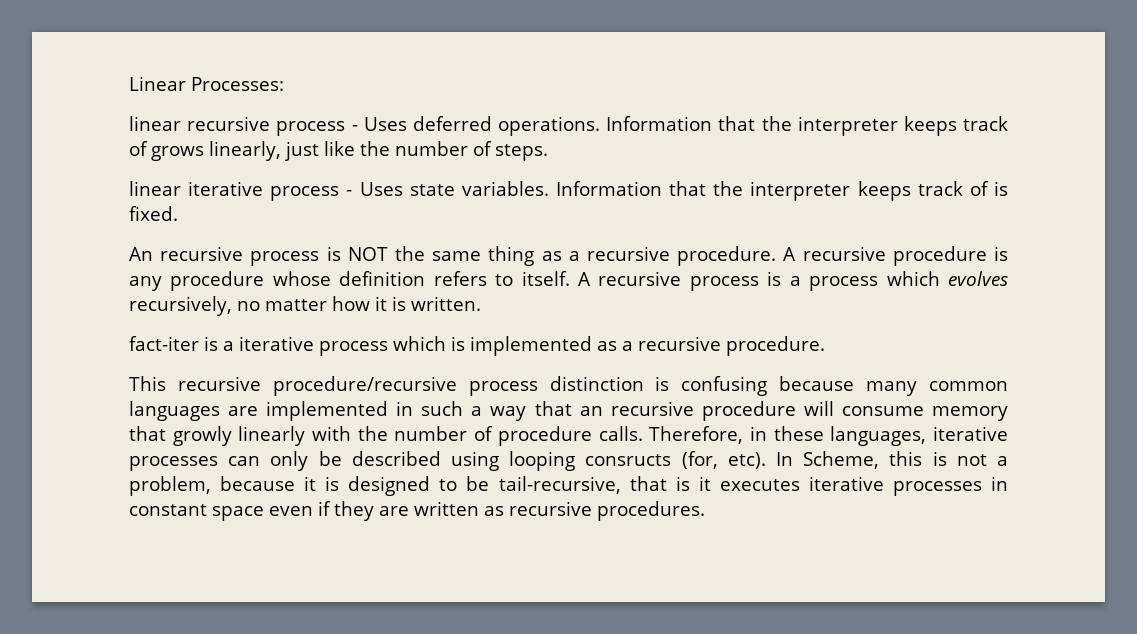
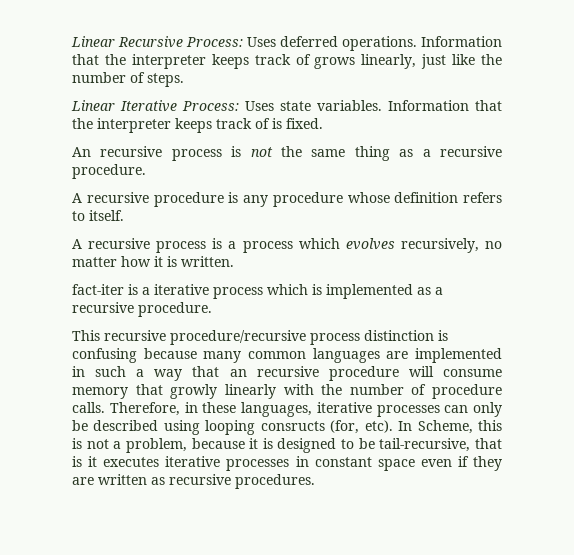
- Linear Processes:
- linear recursive process - Uses deferred operations.
+ Linear Recursive Process: Uses deferred operations.
- linear iterative process - Uses state variables.
+ Linear Iterative Process: Uses state variables.
- An recursive process is NOT the same thing as a recursive procedure. A recursive procedure is any procedure whose definition refers to itself. A recursive process is a process which evolves recursively, no matter how it is written.
+ An recursive process is not the same thing as a recursive procedure.
+ A recursive procedure is any procedure whose definition refers to itself.
+ A recursive process is a process which evolves recursively, no matter how it is written.

